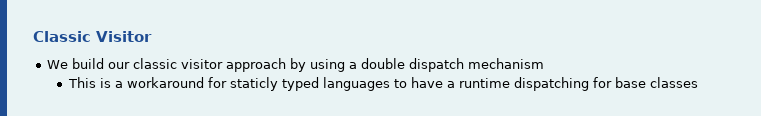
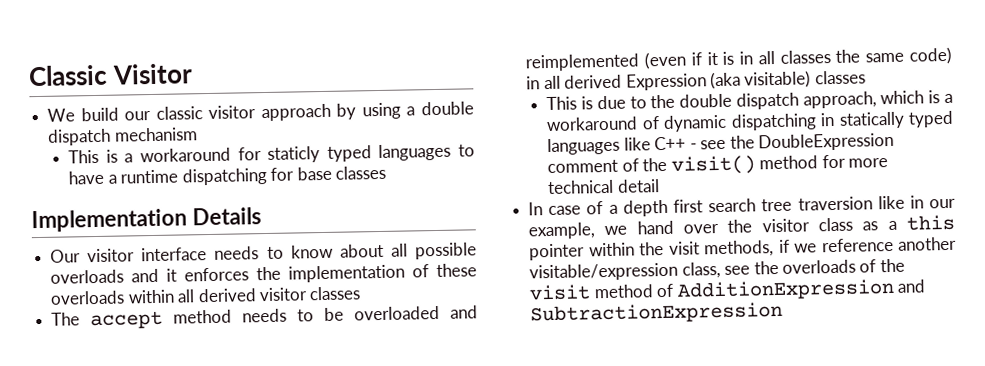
+ Implementation Details
+ Our visitor interface needs to know about all possible overloads and it enforces the implementation of these overloads within all derived visitor classes
+ The accept method needs to be overloaded and reimplemented (even if it is in all classes the same code) in all derived Expression (aka visitable) classes
+ This is due to the double dispatch approach, which is a workaround of dynamic dispatching in statically typed languages like C++ - see the DoubleExpression comment of the visit() method for more technical detail
+ In case of a depth first search tree traversion like in our example, we hand over the visitor class as a this pointer within the visit methods, if we reference another visitable/expression class, see the overloads of the visit method of AdditionExpression and SubtractionExpression

